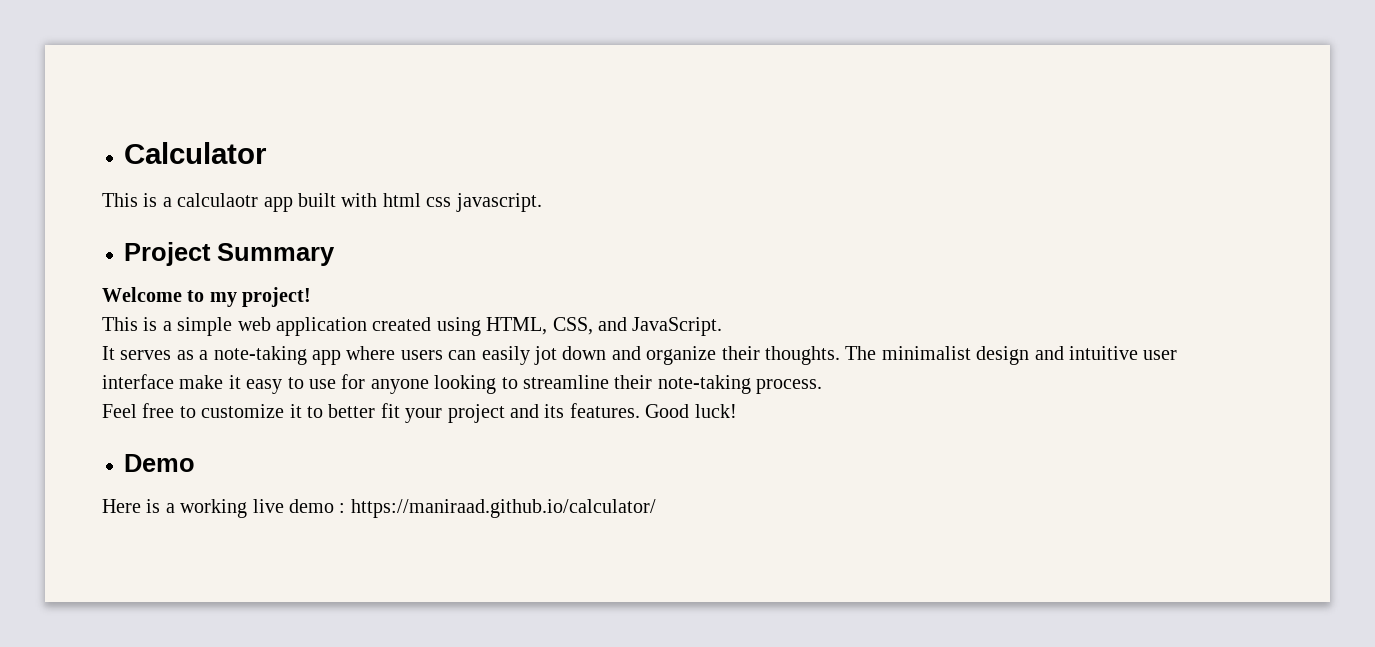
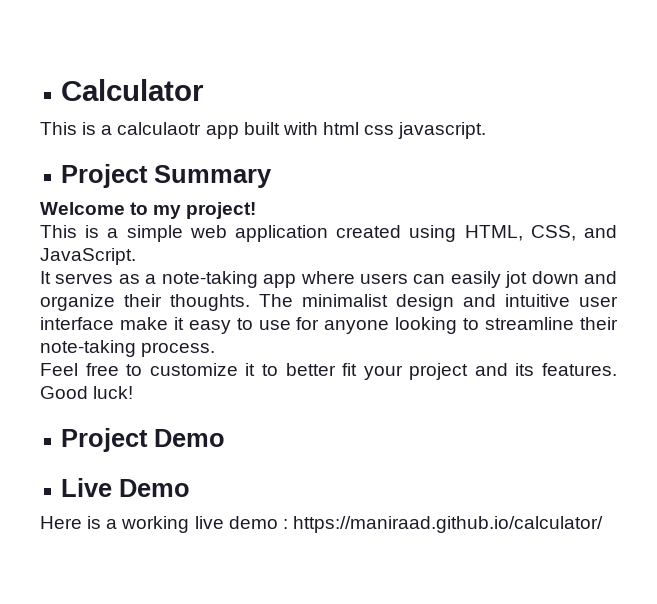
- Demo
+ Project Demo
+ Live Demo

